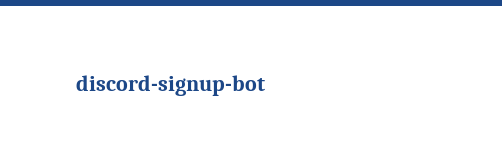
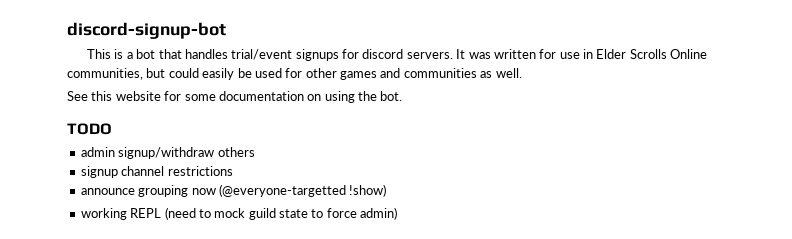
+ This is a bot that handles trial/event signups for discord servers. It was written for use in Elder Scrolls Online communities, but could easily be used for other games and communities as well.
+ See this website for some documentation on using the bot.
+ TODO
+ admin signup/withdraw others
+ signup channel restrictions
+ announce grouping now (@everyone-targetted !show)
+ working REPL (need to mock guild state to force admin)

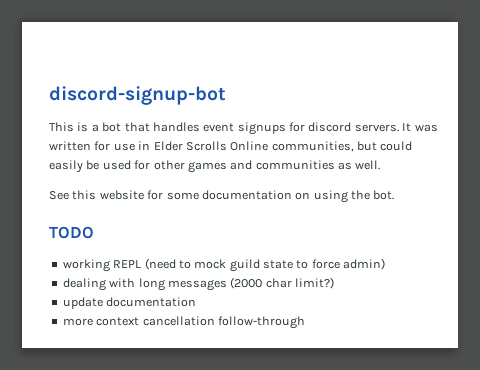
- This is a bot that handles trial/event signups for discord servers.
+ This is a bot that handles event signups for discord servers.
- admin signup/withdraw others
- signup channel restrictions
- announce grouping now (@everyone-targetted !show)
+ dealing with long messages (2000 char limit?)
+ update documentation
+ more context cancellation follow-through

